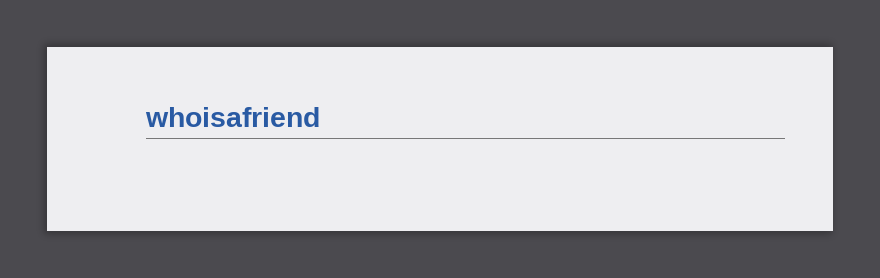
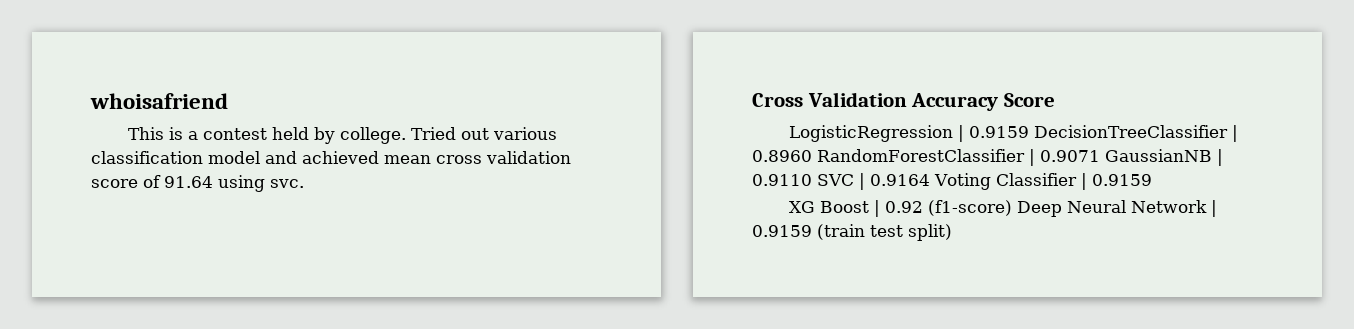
+ This is a contest held by college. Tried out various classification model and achieved mean cross validation score of 91.64 using svc.
+ Cross Validation Accuracy Score
+ LogisticRegression | 0.9159 DecisionTreeClassifier | 0.8960 RandomForestClassifier | 0.9071 GaussianNB | 0.9110 SVC | 0.9164 Voting Classifier | 0.9159
+ XG Boost | 0.92 (f1-score) Deep Neural Network | 0.9159 (train test split)

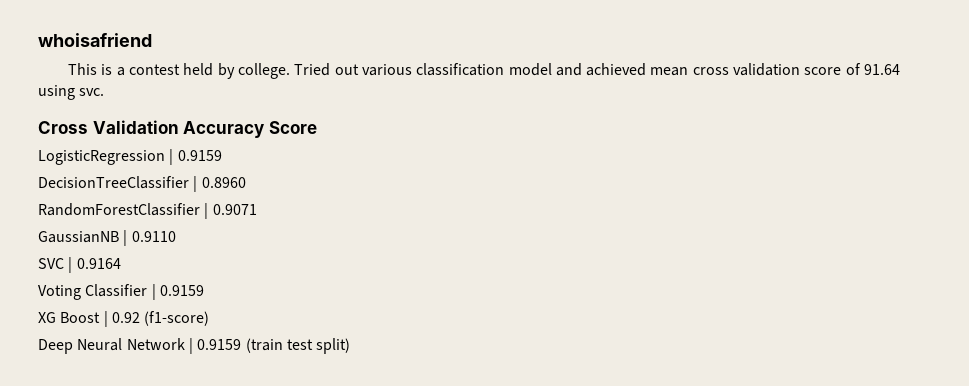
- LogisticRegression | 0.9159 DecisionTreeClassifier | 0.8960 RandomForestClassifier | 0.9071 GaussianNB | 0.9110 SVC | 0.9164 Voting Classifier | 0.9159
+ LogisticRegression | 0.9159
+ DecisionTreeClassifier | 0.8960
+ RandomForestClassifier | 0.9071
+ GaussianNB | 0.9110
+ SVC | 0.9164
+ Voting Classifier | 0.9159
- XG Boost | 0.92 (f1-score) Deep Neural Network | 0.9159 (train test split)
+ XG Boost | 0.92 (f1-score)
+ Deep Neural Network | 0.9159 (train test split)

